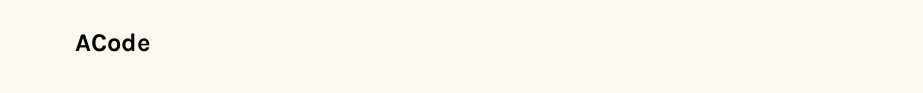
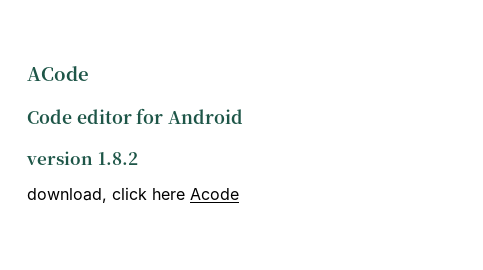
+ Code editor for Android
+ version 1.8.2
+ download, click here Acode

